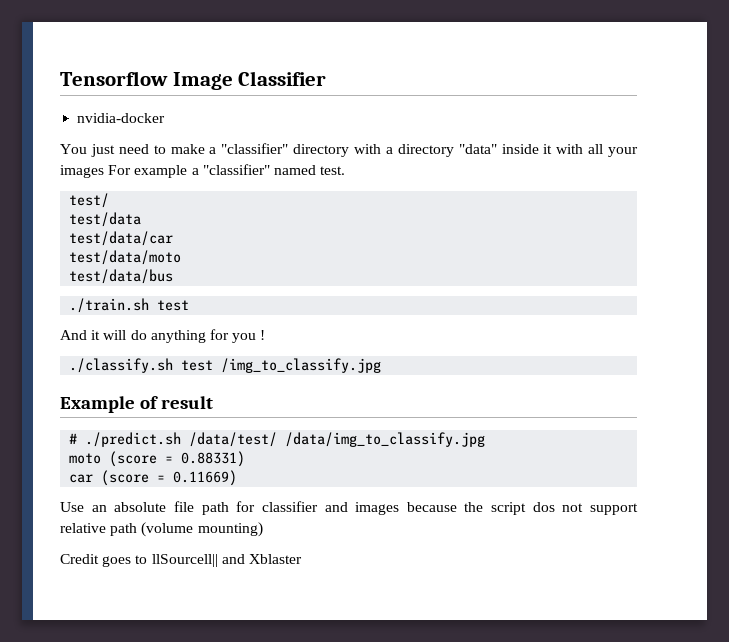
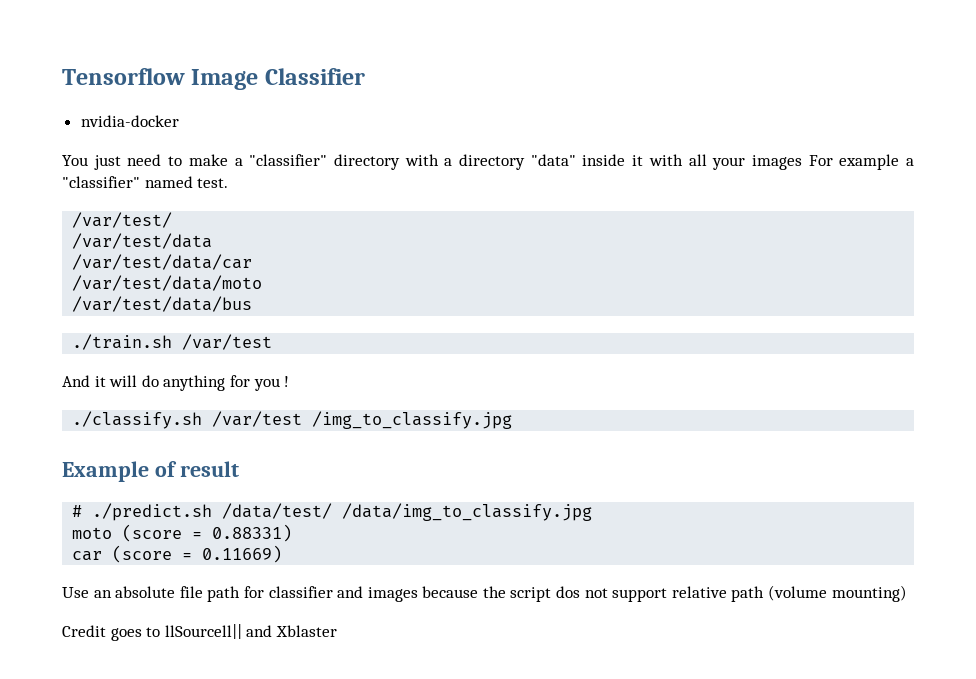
- test/
- test/data
- test/data/car
- test/data/moto
- test/data/bus
+ /var/test/
+ /var/test/data
+ /var/test/data/car
+ /var/test/data/moto
+ /var/test/data/bus
- ./train.sh test
+ ./train.sh /var/test
- ./classify.sh test /img_to_classify.jpg
+ ./classify.sh /var/test /img_to_classify.jpg

